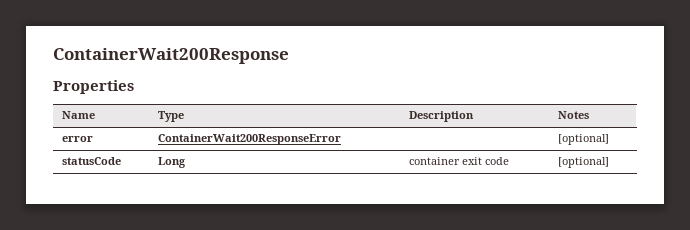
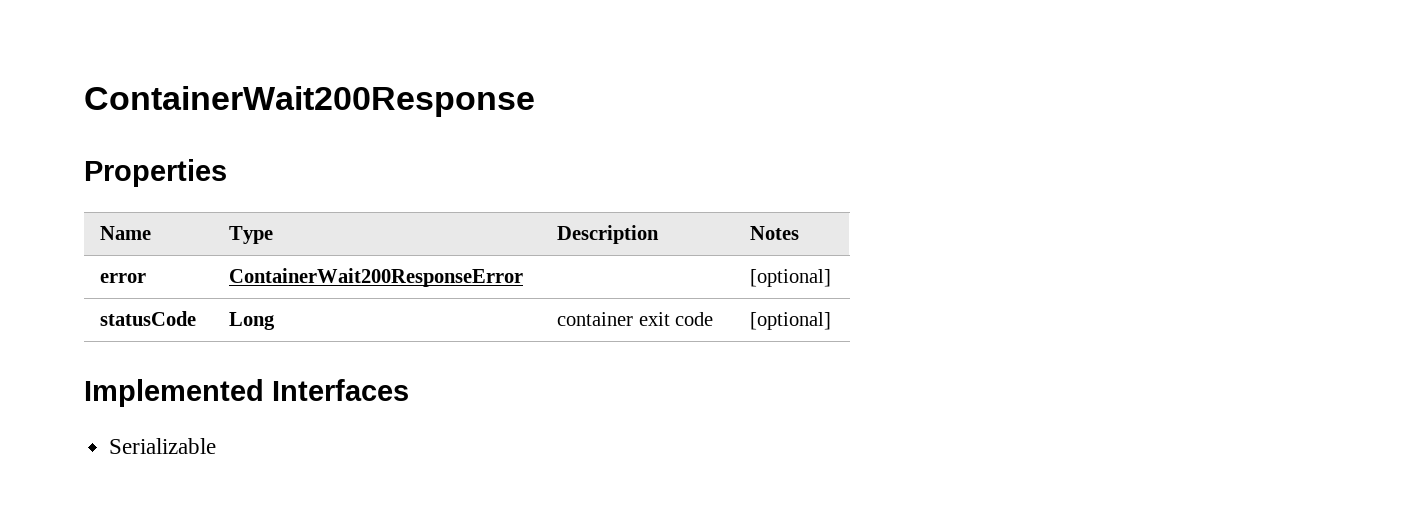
+ Implemented Interfaces
+ Serializable

